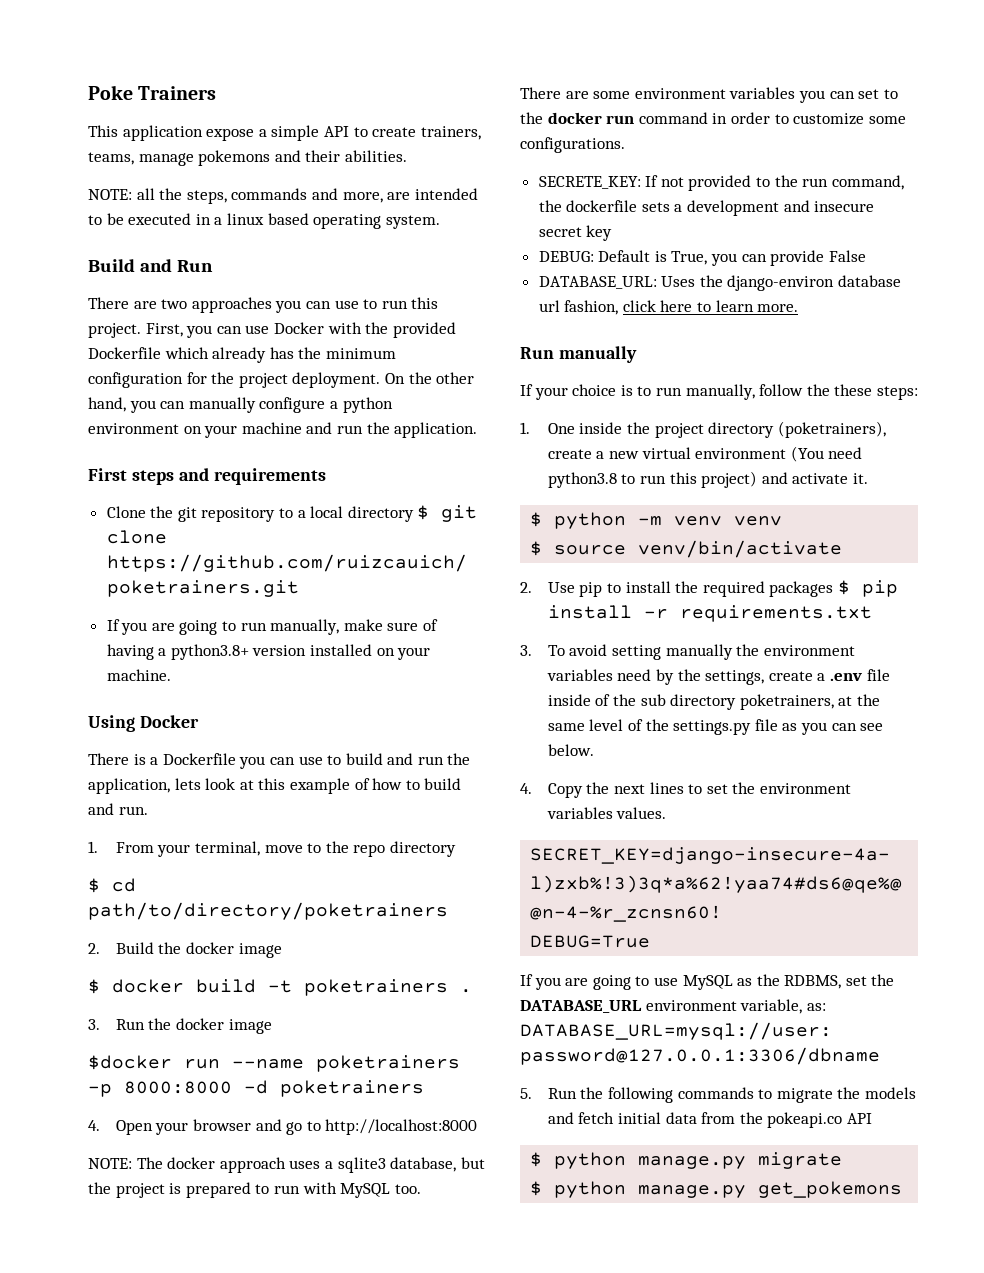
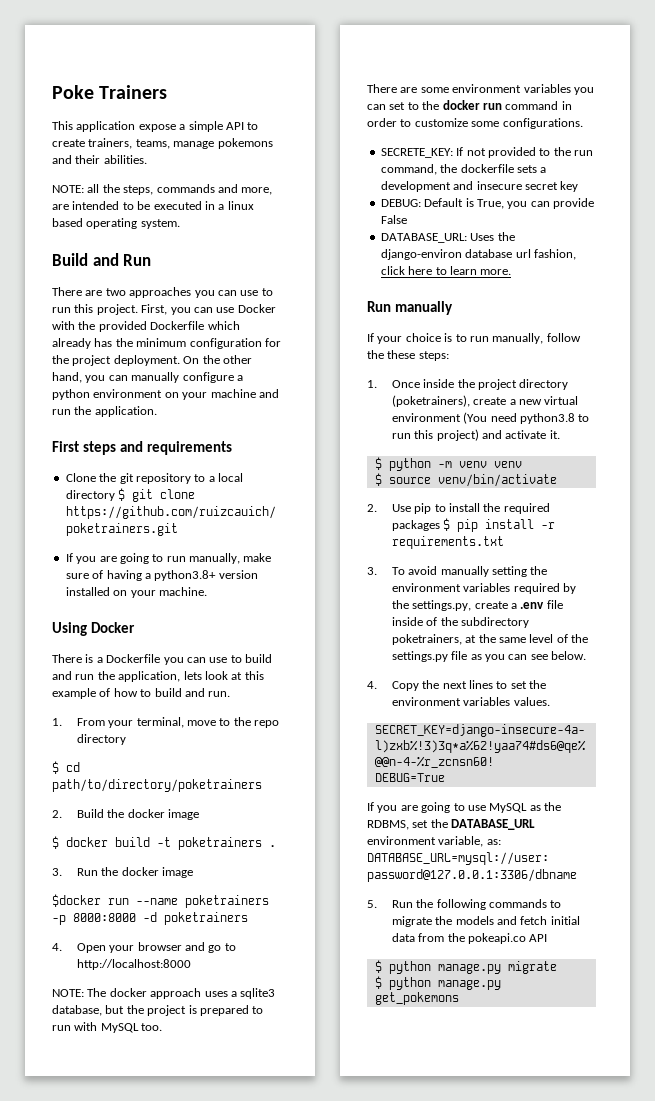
- 1. One inside the project directory (poketrainers), create a new virtual environment (You need python3.8 to run this project) and activate it.
+ 1. Once inside the project directory (poketrainers), create a new virtual environment (You need python3.8 to run this project) and activate it.
- 3. To avoid setting manually the environment variables need by the settings, create a .env file inside of the sub directory poketrainers, at the same level of the settings.py file as you can see below.
+ 3. To avoid manually setting the environment variables required by the settings.py, create a .env file inside of the subdirectory poketrainers, at the same level of the settings.py file as you can see below.

